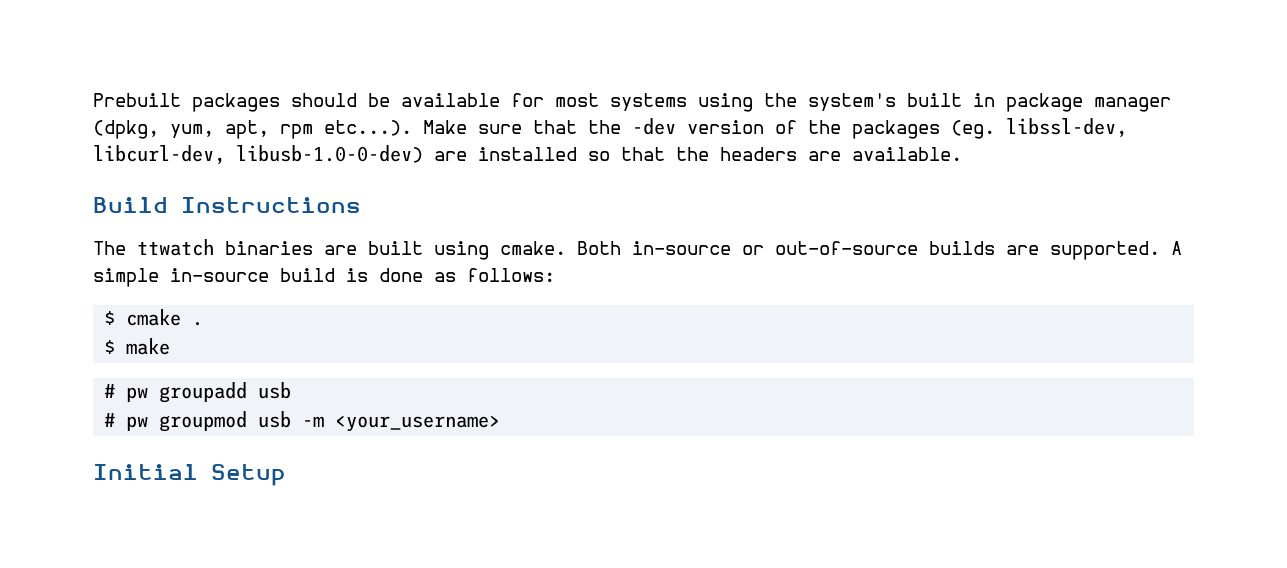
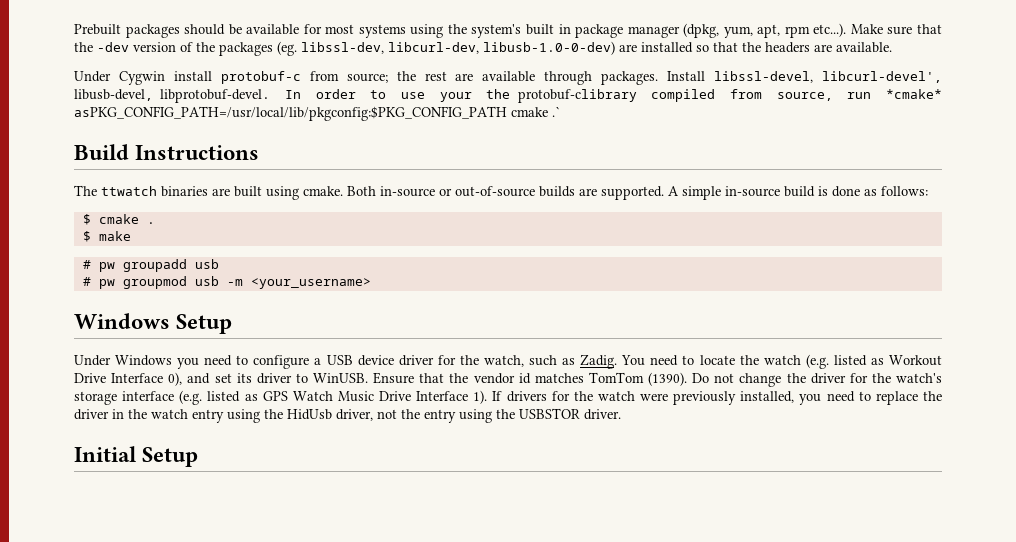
+ Under Cygwin install protobuf-c from source; the rest are available through packages. Install libssl-devel, libcurl-devel', libusb-devel, libprotobuf-devel. In order to use your the protobuf-clibrary compiled from source, run *cmake* asPKG_CONFIG_PATH=/usr/local/lib/pkgconfig:$PKG_CONFIG_PATH cmake .`
+ Windows Setup
+ Under Windows you need to configure a USB device driver for the watch, such as Zadig. You need to locate the watch (e.g. listed as Workout Drive Interface 0), and set its driver to WinUSB. Ensure that the vendor id matches TomTom (1390). Do not change the driver for the watch's storage interface (e.g. listed as GPS Watch Music Drive Interface 1). If drivers for the watch were previously installed, you need to replace the driver in the watch entry using the HidUsb driver, not the entry using the USBSTOR driver.

